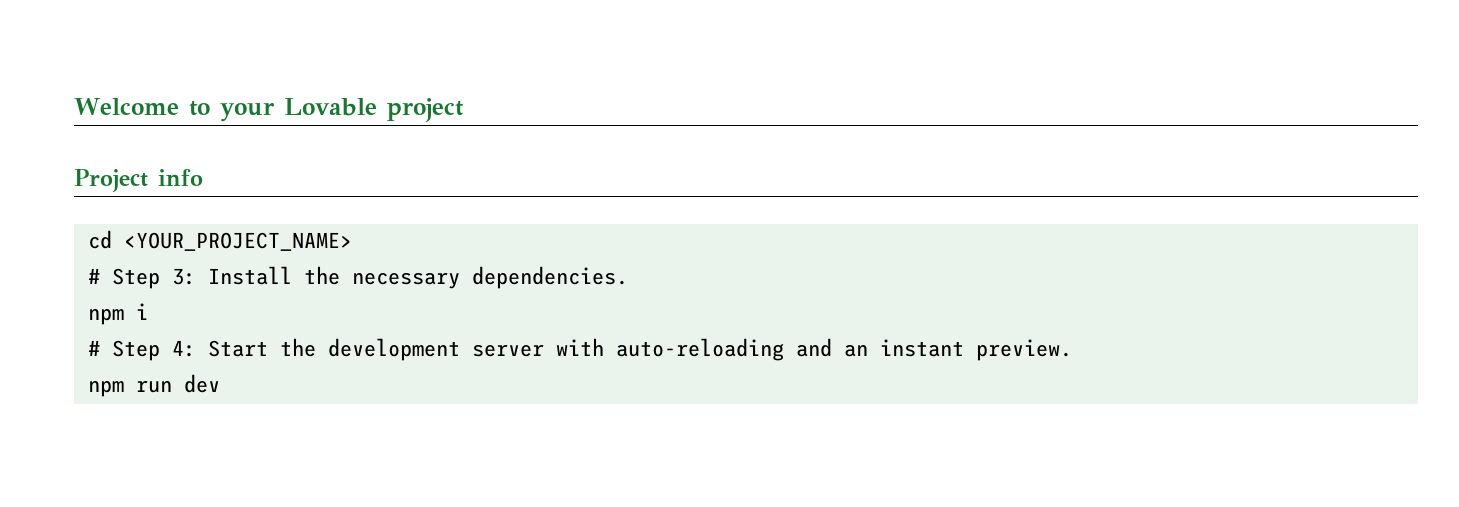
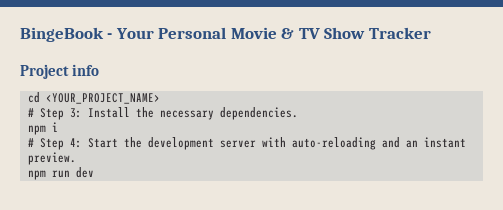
- Welcome to your Lovable project
+ BingeBook - Your Personal Movie & TV Show Tracker

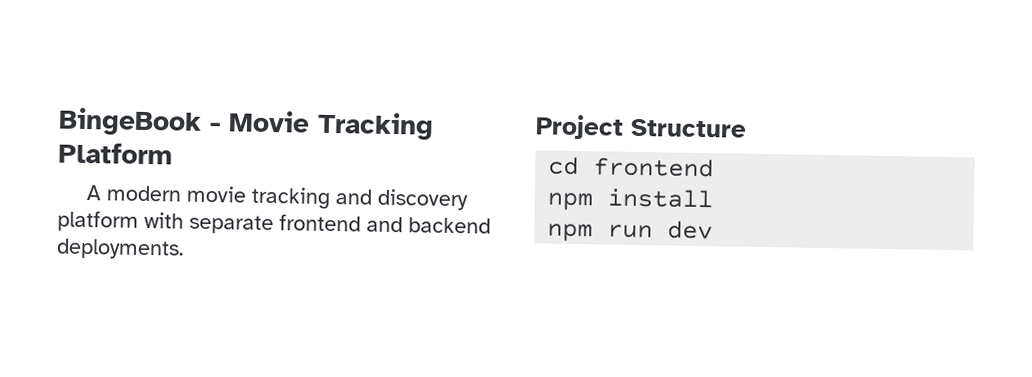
- BingeBook - Your Personal Movie & TV Show Tracker
+ BingeBook - Movie Tracking Platform
+ A modern movie tracking and discovery platform with separate frontend and backend deployments.
- Project info
+ Project Structure
- cd <YOUR_PROJECT_NAME>
- # Step 3: Install the necessary dependencies.
- npm i
- # Step 4: Start the development server with auto-reloading and an instant preview.
+ cd frontend
+ npm install

